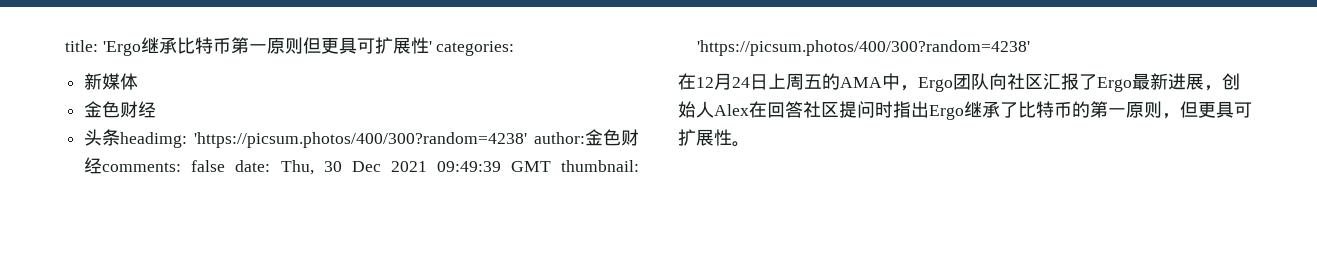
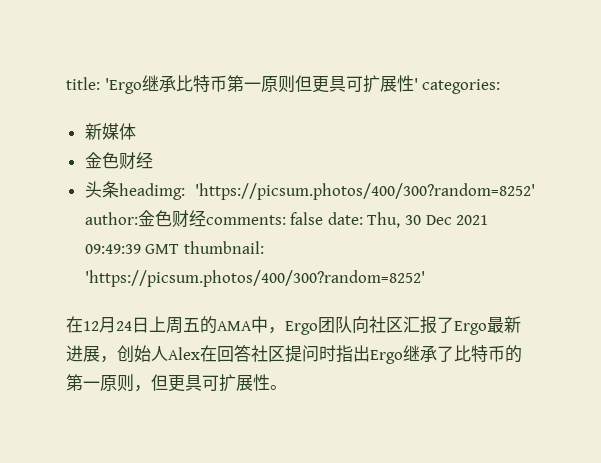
- 头条headimg: 'https://picsum.photos/400/300?random=4238' author:金色财经comments: false date: Thu, 30 Dec 2021 09:49:39 GMT thumbnail: 'https://picsum.photos/400/300?random=4238'
+ 头条headimg: 'https://picsum.photos/400/300?random=8252' author:金色财经comments: false date: Thu, 30 Dec 2021 09:49:39 GMT thumbnail: 'https://picsum.photos/400/300?random=8252'

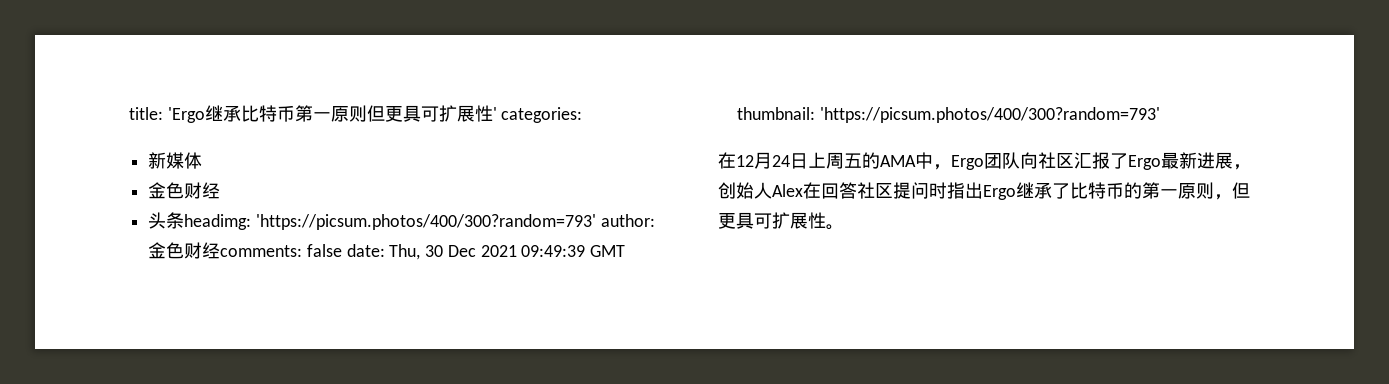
- 头条headimg: 'https://picsum.photos/400/300?random=8252' author:金色财经comments: false date: Thu, 30 Dec 2021 09:49:39 GMT thumbnail: 'https://picsum.photos/400/300?random=8252'
+ 头条headimg: 'https://picsum.photos/400/300?random=793' author:金色财经comments: false date: Thu, 30 Dec 2021 09:49:39 GMT thumbnail: 'https://picsum.photos/400/300?random=793'

